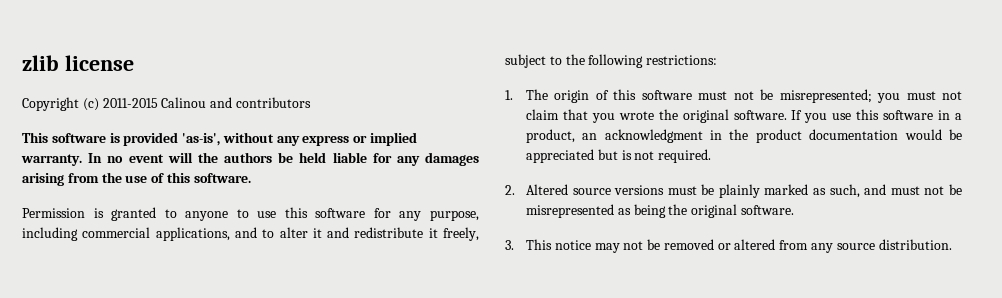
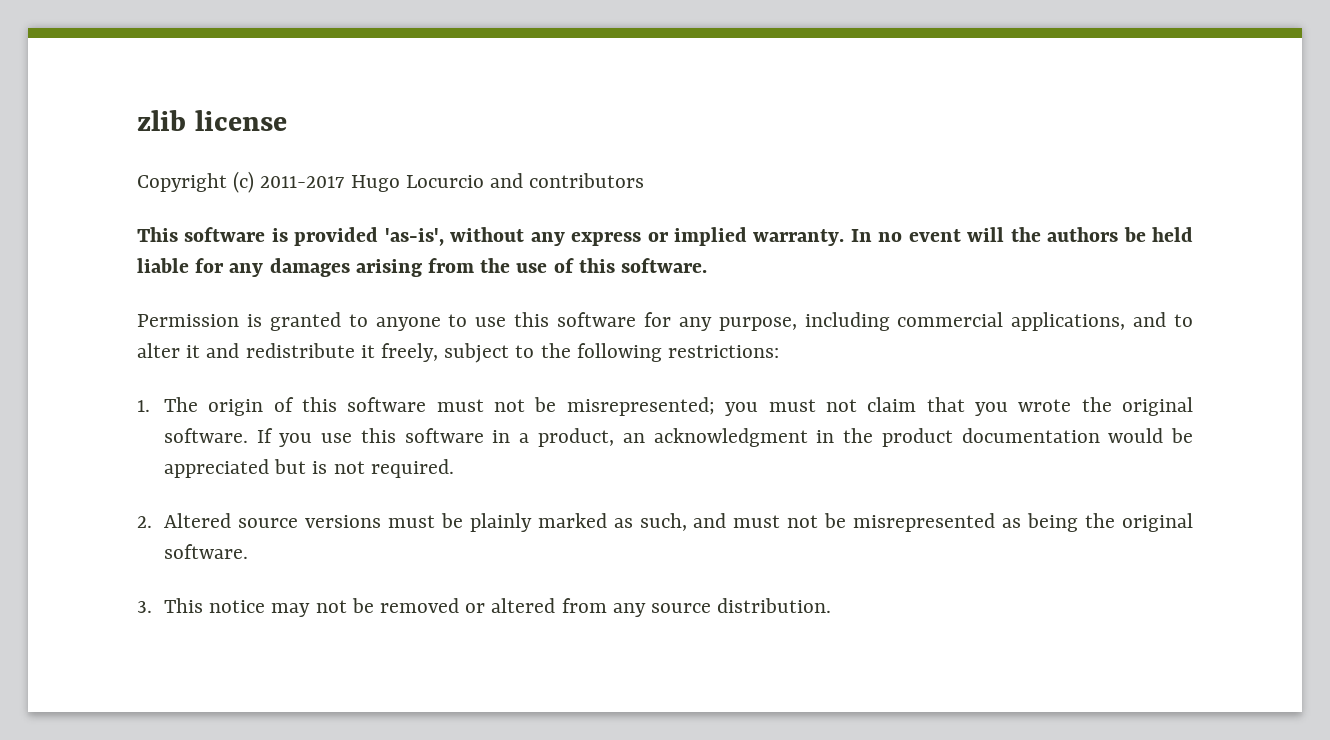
- Copyright (c) 2011-2015 Calinou and contributors
+ Copyright (c) 2011-2017 Hugo Locurcio and contributors

